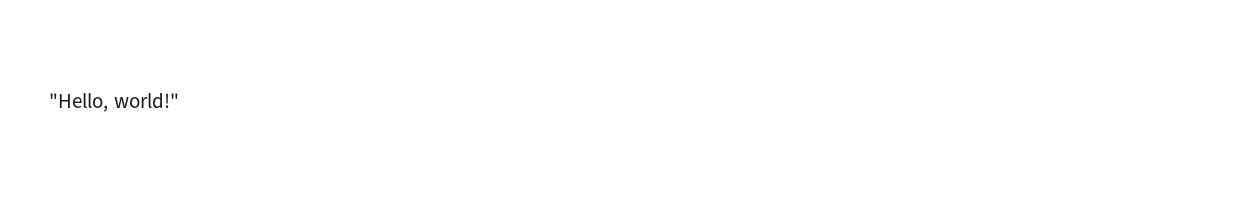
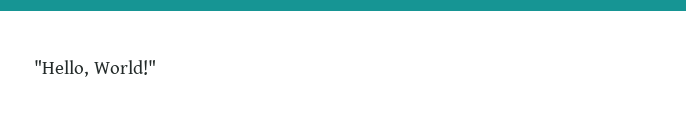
- "Hello, world!"
+ "Hello, World!"

